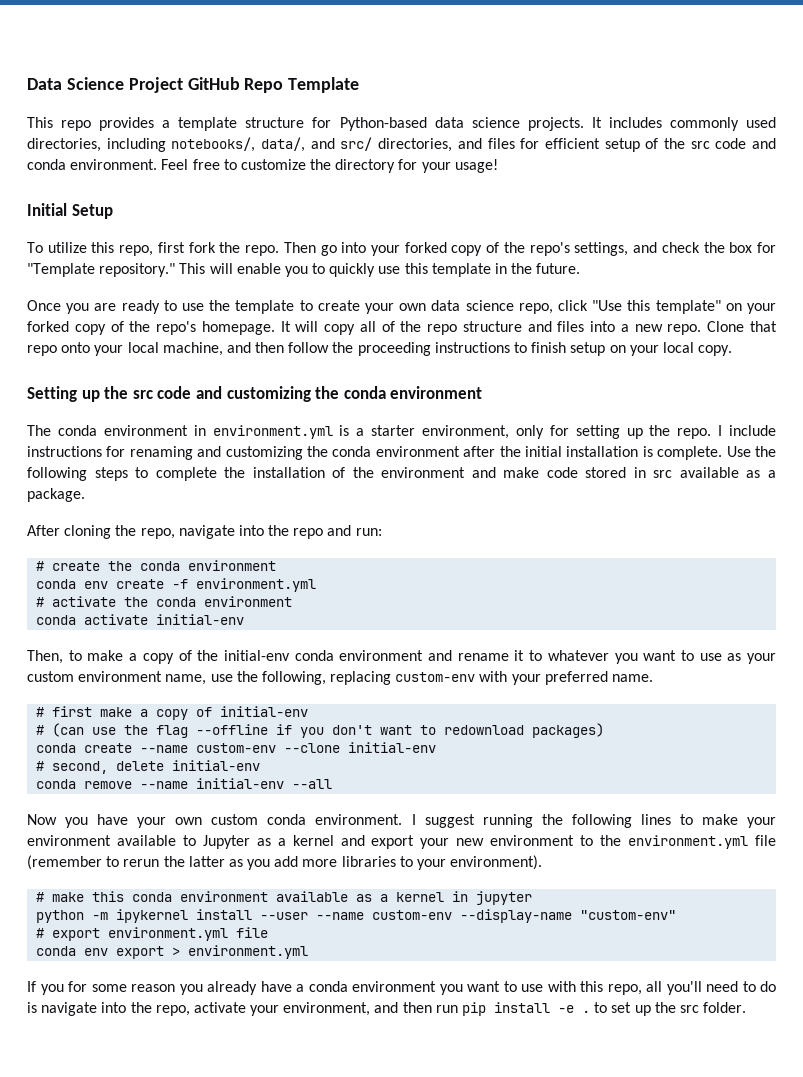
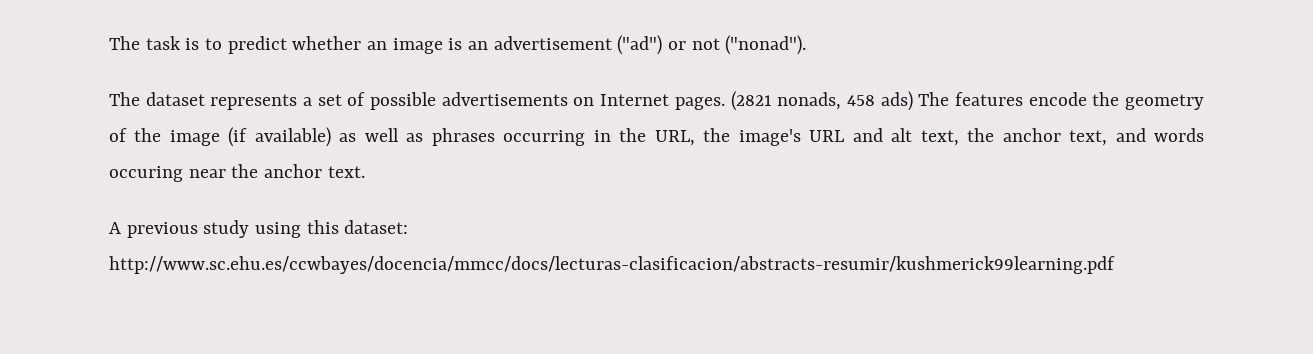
- Data Science Project GitHub Repo Template
- This repo provides a template structure for Python-based data science projects. It includes commonly used directories, including notebooks/, data/, and src/ directories, and files for efficient setup of the src code and conda environment. Feel free to customize the directory for your usage!
- Initial Setup
- To utilize this repo, first fork the repo. Then go into your forked copy of the repo's settings, and check the box for "Template repository." This will enable you to quickly use this template in the future.
- Once you are ready to use the template to create your own data science repo, click "Use this template" on your forked copy of the repo's homepage. It will copy all of the repo structure and files into a new repo. Clone that repo onto your local machine, and then follow the proceeding instructions to finish setup on your local copy.
- Setting up the src code and customizing the conda environment
- The conda environment in environment.yml is a starter environment, only for setting up the repo. I include instructions for renaming and customizing the conda environment after the initial installation is complete. Use the following steps to complete the installation of the environment and make code stored in src available as a package.
- After cloning the repo, navigate into the repo and run:
- # create the conda environment
- conda env create -f environment.yml
- # activate the conda environment
- conda activate initial-env
- Then, to make a copy of the initial-env conda environment and rename it to whatever you want to use as your custom environment name, use the following, replacing custom-env with your preferred name.
- # first make a copy of initial-env
- # (can use the flag --offline if you don't want to redownload packages)
- conda create --name custom-env --clone initial-env
- # second, delete initial-env
- conda remove --name initial-env --all
- Now you have your own custom conda environment. I suggest running the following lines to make your environment available to Jupyter as a kernel and export your new environment to the environment.yml file (remember to rerun the latter as you add more libraries to your environment).
- # make this conda environment available as a kernel in jupyter
- python -m ipykernel install --user --name custom-env --display-name "custom-env"
- # export environment.yml file
- conda env export > environment.yml
- If you for some reason you already have a conda environment you want to use with this repo, all you'll need to do is navigate into the repo, activate your environment, and then run pip install -e . to set up the src folder.
+ The task is to predict whether an image is an advertisement ("ad") or not ("nonad").
+ The dataset represents a set of possible advertisements on Internet pages. (2821 nonads, 458 ads) The features encode the geometry of the image (if available) as well as phrases occurring in the URL, the image's URL and alt text, the anchor text, and words occuring near the anchor text.
+ A previous study using this dataset: http://www.sc.ehu.es/ccwbayes/docencia/mmcc/docs/lecturas-clasificacion/abstracts-resumir/kushmerick99learning.pdf

